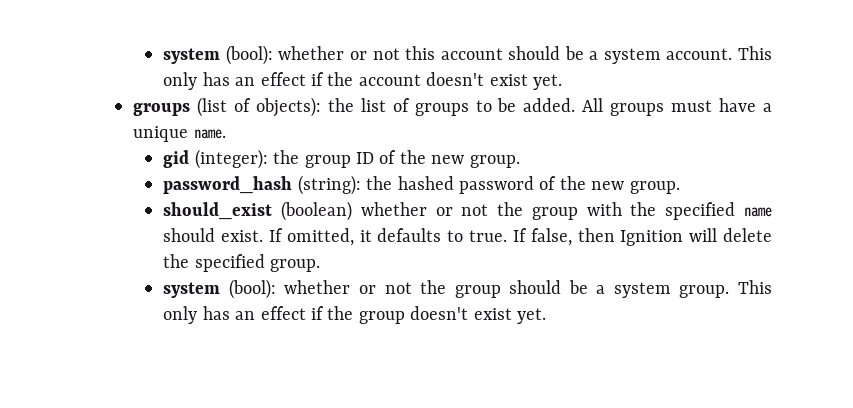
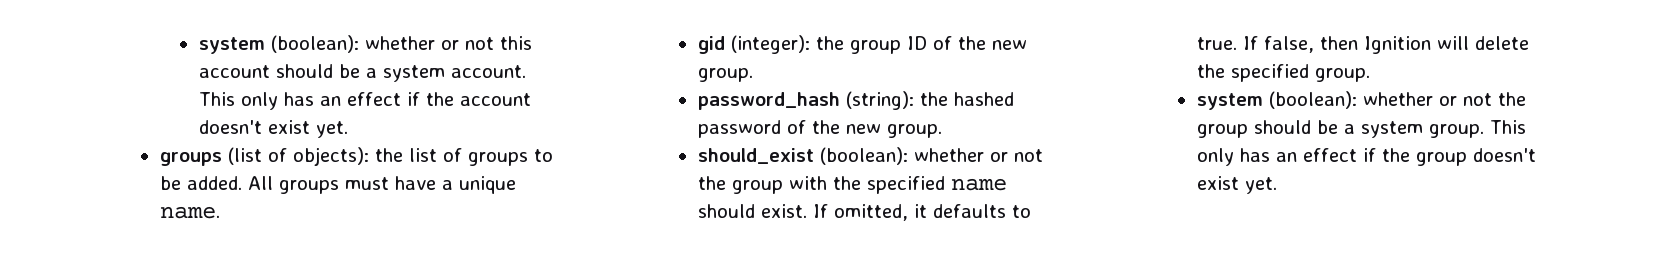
- system (bool): whether or not this account should be a system account.
+ system (boolean): whether or not this account should be a system account.
- should_exist (boolean) whether or not the group with the specified name should exist.
+ should_exist (boolean): whether or not the group with the specified name should exist.
- system (bool): whether or not the group should be a system group.
+ system (boolean): whether or not the group should be a system group.

